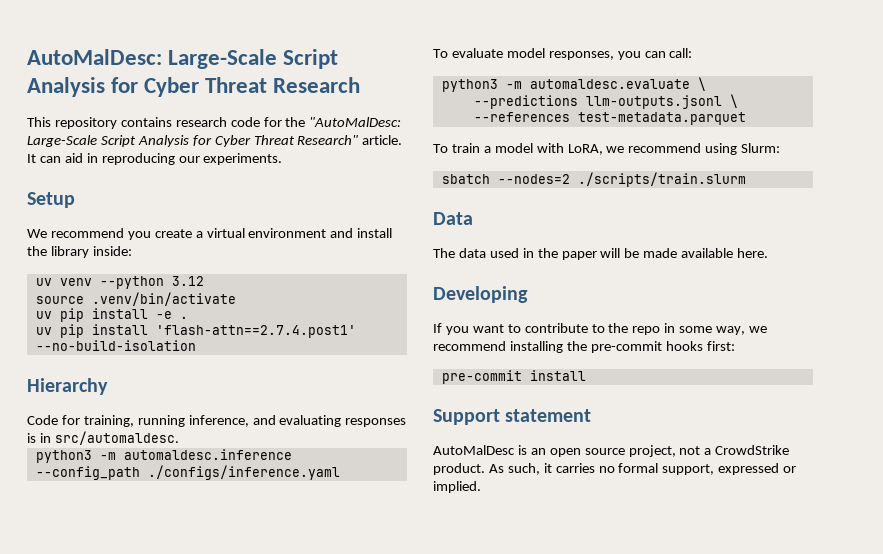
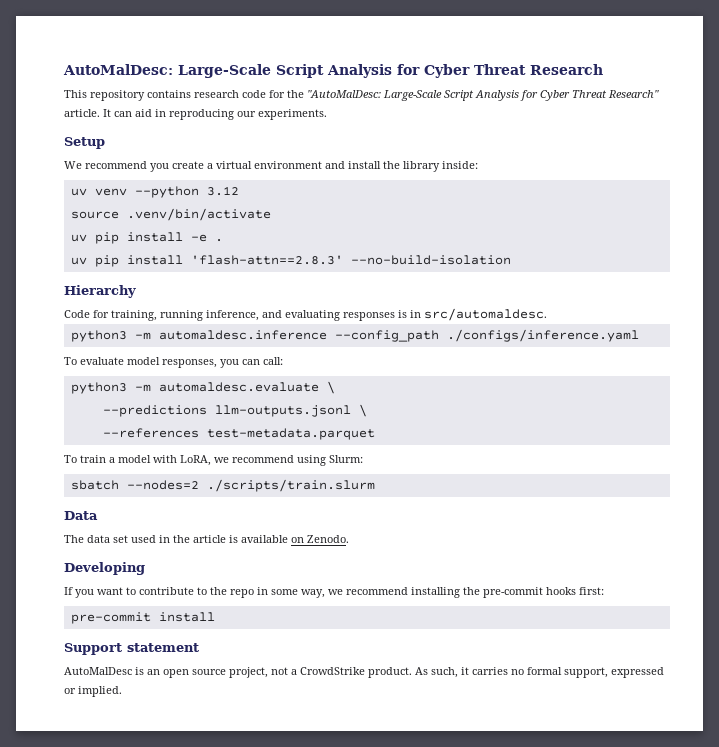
- uv pip install 'flash-attn==2.7.4.post1' --no-build-isolation
+ uv pip install 'flash-attn==2.8.3' --no-build-isolation
- The data used in the paper will be made available here.
+ The data set used in the article is available on Zenodo.

